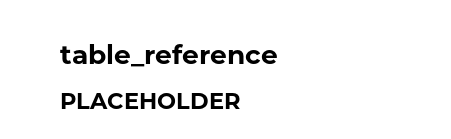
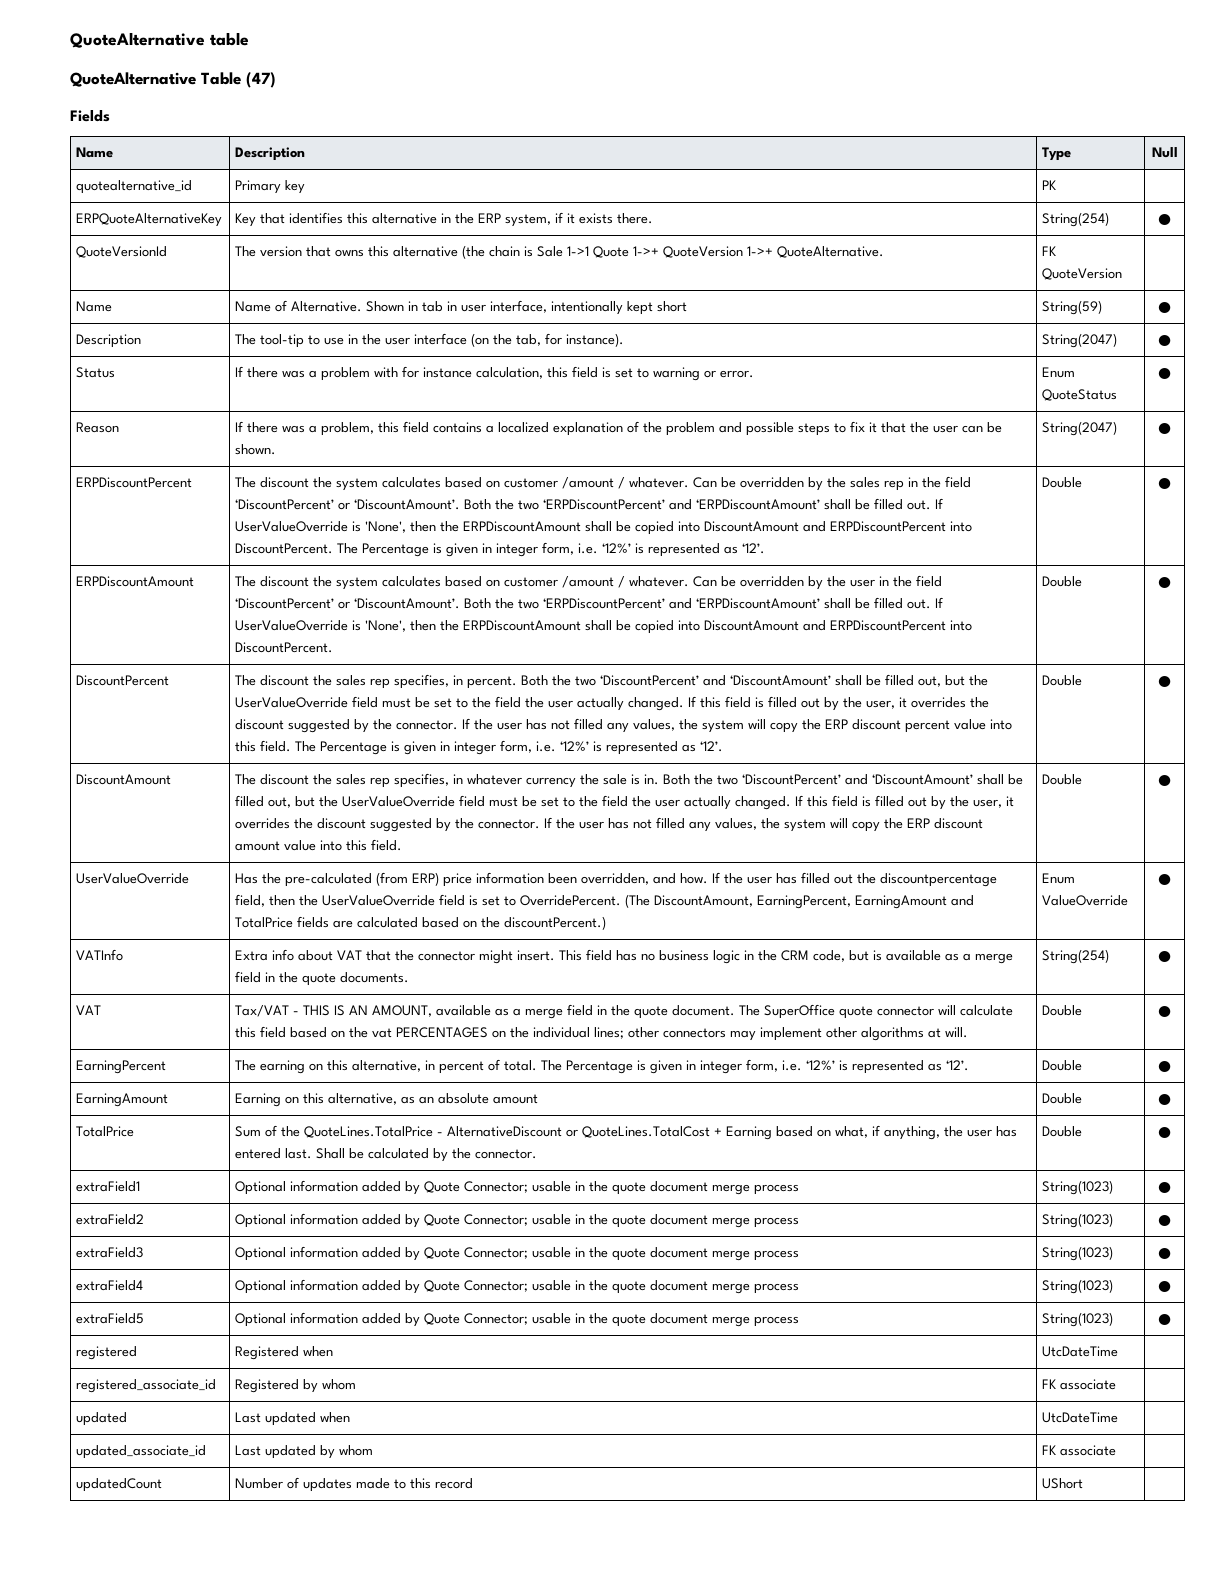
- table_reference
- PLACEHOLDER
+ QuoteAlternative table
+ QuoteAlternative Table (47)
+ Fields
+ Name | Description | Type | Null
+ quotealternative_id | Primary key | PK |
+ ERPQuoteAlternativeKey | Key that identifies this alternative in the ERP system, if it exists there. | String(254) | ●
+ QuoteVersionId | The version that owns this alternative (the chain is Sale 1->1 Quote 1->+ QuoteVersion 1->+ QuoteAlternative. | FK QuoteVersion |
+ Name | Name of Alternative. Shown in tab in user interface, intentionally kept short | String(59) | ●
+ Description | The tool-tip to use in the user interface (on the tab, for instance). | String(2047) | ●
+ Status | If there was a problem with for instance calculation, this field is set to warning or error. | Enum QuoteStatus | ●
+ Reason | If there was a problem, this field contains a localized explanation of the problem and possible steps to fix it that the user can be shown. | String(2047) | ●
+ ERPDiscountPercent | The discount the system calculates based on customer /amount / whatever. Can be overridden by the sales rep in the field ‘DiscountPercent’ or ‘DiscountAmount’. Both the two ‘ERPDiscountPercent’ and ‘ERPDiscountAmount’ shall be filled out. If UserValueOverride is 'None', then the ERPDiscountAmount shall be copied into DiscountAmount and ERPDiscountPercent into DiscountPercent. The Percentage is given in integer form, i.e. ‘12%’ is represented as ‘12’. | Double | ●
+ ERPDiscountAmount | The discount the system calculates based on customer /amount / whatever. Can be overridden by the user in the field ‘DiscountPercent’ or ‘DiscountAmount’. Both the two ‘ERPDiscountPercent’ and ‘ERPDiscountAmount’ shall be filled out. If UserValueOverride is 'None', then the ERPDiscountAmount shall be copied into DiscountAmount and ERPDiscountPercent into DiscountPercent. | Double | ●
+ DiscountPercent | The discount the sales rep specifies, in percent. Both the two ‘DiscountPercent’ and ‘DiscountAmount’ shall be filled out, but the UserValueOverride field must be set to the field the user actually changed. If this field is filled out by the user, it overrides the discount suggested by the connector. If the user has not filled any values, the system will copy the ERP discount percent value into this field. The Percentage is given in integer form, i.e. ‘12%’ is represented as ‘12’. | Double | ●
+ DiscountAmount | The discount the sales rep specifies, in whatever currency the sale is in. Both the two ‘DiscountPercent’ and ‘DiscountAmount’ shall be filled out, but the UserValueOverride field must be set to the field the user actually changed. If this field is filled out by the user, it overrides the discount suggested by the connector. If the user has not filled any values, the system will copy the ERP discount amount value into this field. | Double | ●
+ UserValueOverride | Has the pre-calculated (from ERP) price information been overridden, and how. If the user has filled out the discountpercentage field, then the UserValueOverride field is set to OverridePercent. (The DiscountAmount, EarningPercent, EarningAmount and TotalPrice fields are calculated based on the discountPercent.) | Enum ValueOverride | ●
+ VATInfo | Extra info about VAT that the connector might insert. This field has no business logic in the CRM code, but is available as a merge field in the quote documents. | String(254) | ●
+ VAT | Tax/VAT - THIS IS AN AMOUNT, available as a merge field in the quote document. The SuperOffice quote connector will calculate this field based on the vat PERCENTAGES on the individual lines; other connectors may implement other algorithms at will. | Double | ●
+ EarningPercent | The earning on this alternative, in percent of total. The Percentage is given in integer form, i.e. ‘12%’ is represented as ‘12’. | Double | ●
+ EarningAmount | Earning on this alternative, as an absolute amount | Double | ●
+ TotalPrice | Sum of the QuoteLines.TotalPrice - AlternativeDiscount or QuoteLines.TotalCost + Earning based on what, if anything, the user has entered last. Shall be calculated by the connector. | Double | ●
+ extraField1 | Optional information added by Quote Connector; usable in the quote document merge process | String(1023) | ●
+ extraField2 | Optional information added by Quote Connector; usable in the quote document merge process | String(1023) | ●
+ extraField3 | Optional information added by Quote Connector; usable in the quote document merge process | String(1023) | ●
+ extraField4 | Optional information added by Quote Connector; usable in the quote document merge process | String(1023) | ●
+ extraField5 | Optional information added by Quote Connector; usable in the quote document merge process | String(1023) | ●
+ registered | Registered when | UtcDateTime |
+ registered_associate_id | Registered by whom | FK associate |
+ updated | Last updated when | UtcDateTime |
+ updated_associate_id | Last updated by whom | FK associate |
+ updatedCount | Number of updates made to this record | UShort |

